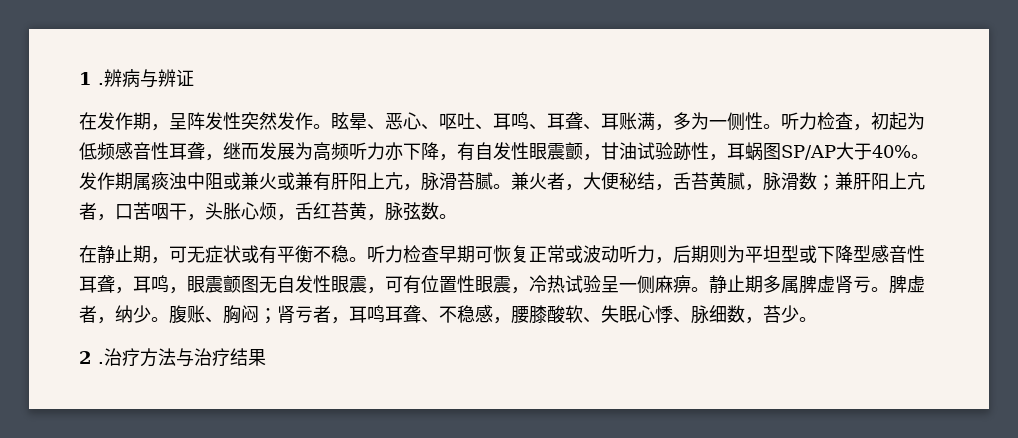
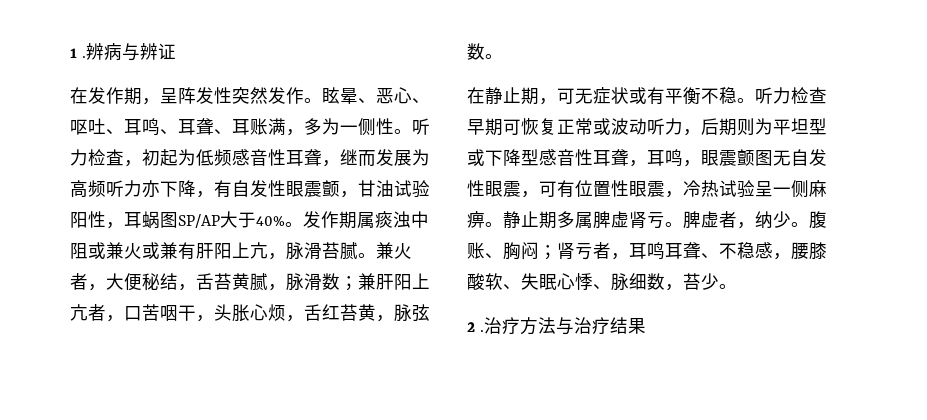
- 听力检査，初起为低频感音性耳聋，继而发展为高频听力亦下降，有自发性眼震颤，甘油试验跡性，耳蜗图SP/AP大于40%。
+ 听力检査，初起为低频感音性耳聋，继而发展为高频听力亦下降，有自发性眼震颤，甘油试验阳性，耳蜗图SP/AP大于40%。

